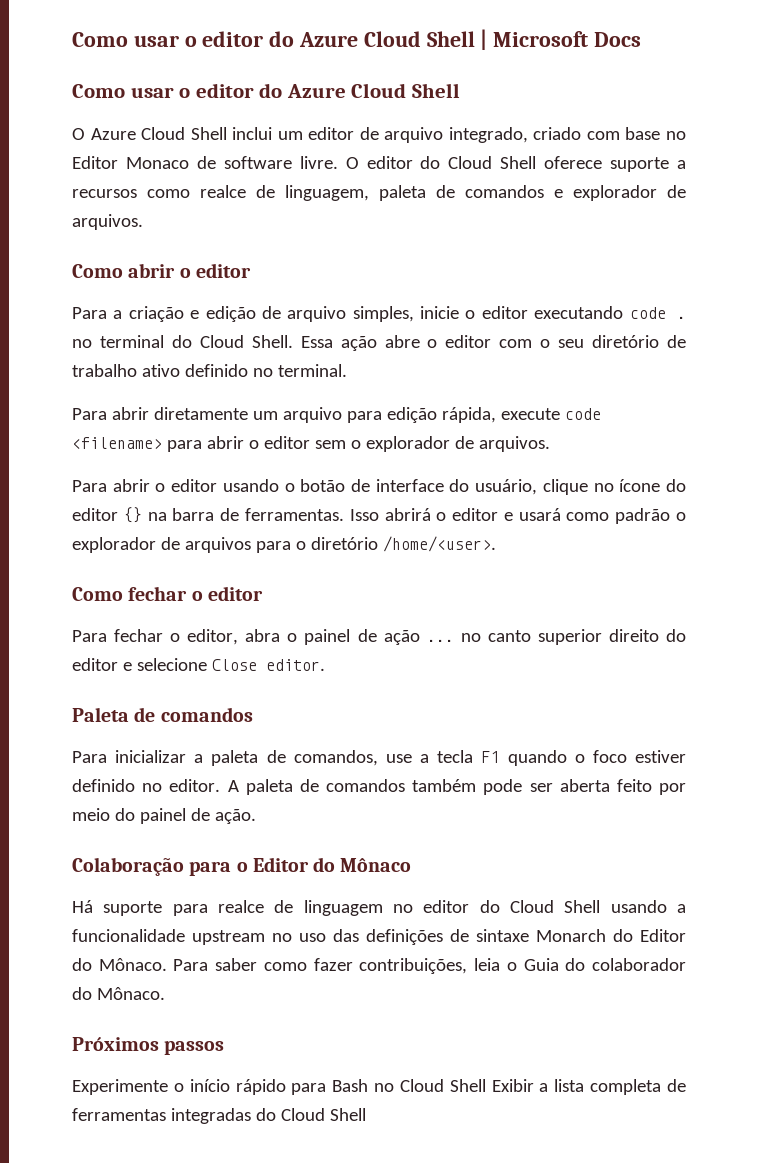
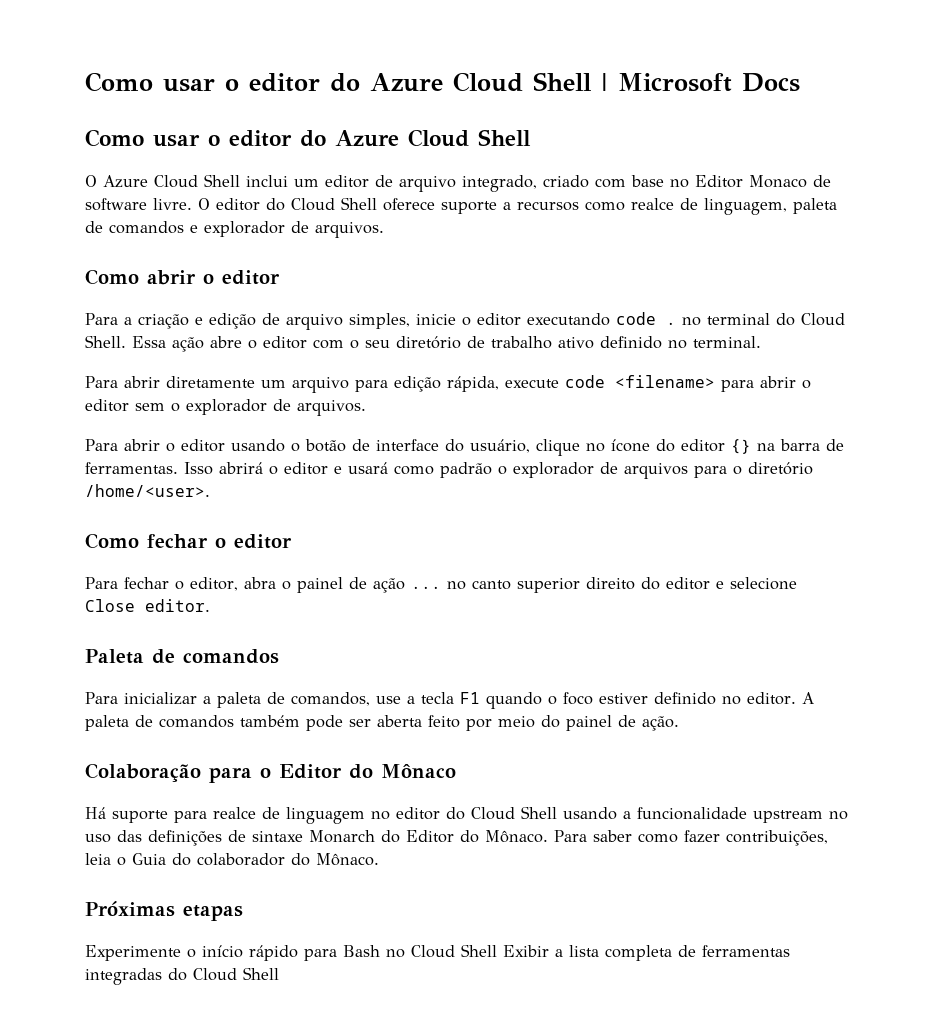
- Próximos passos
+ Próximas etapas

